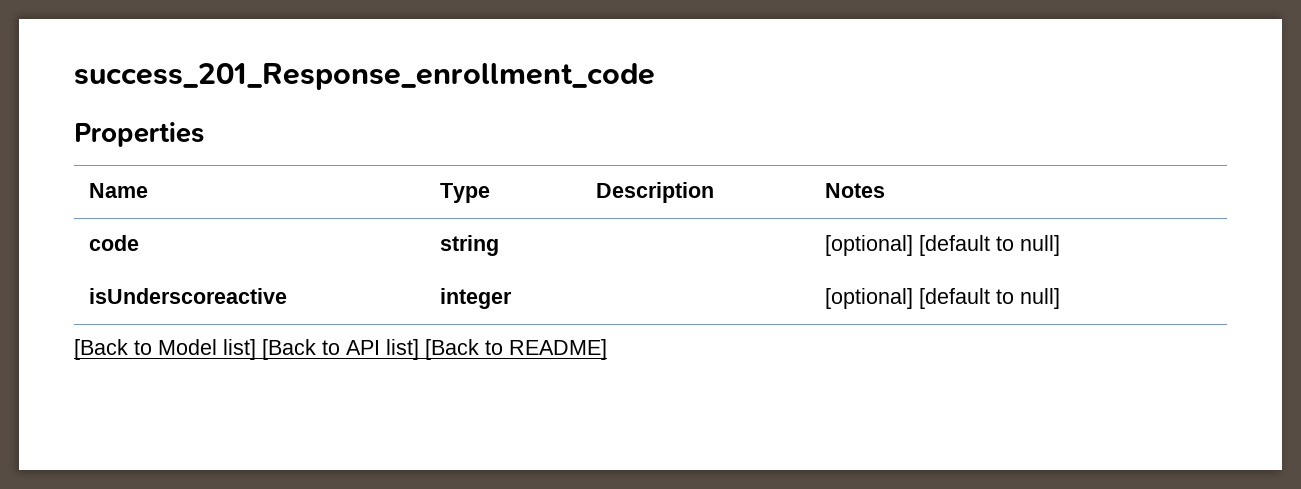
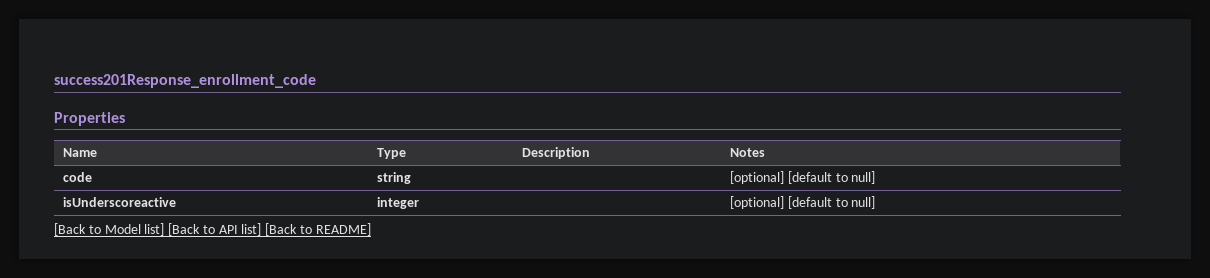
- success_201_Response_enrollment_code
+ success201Response_enrollment_code

